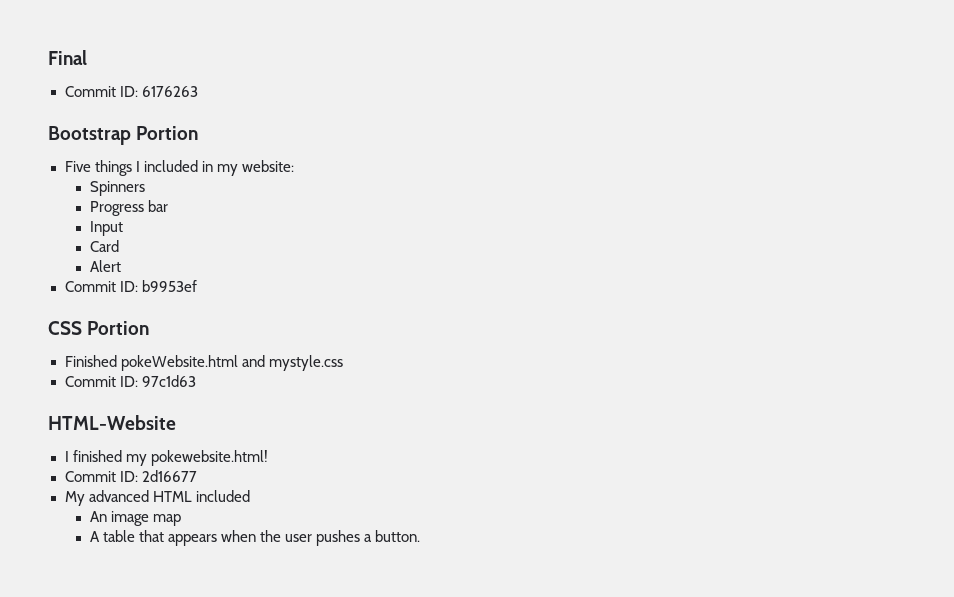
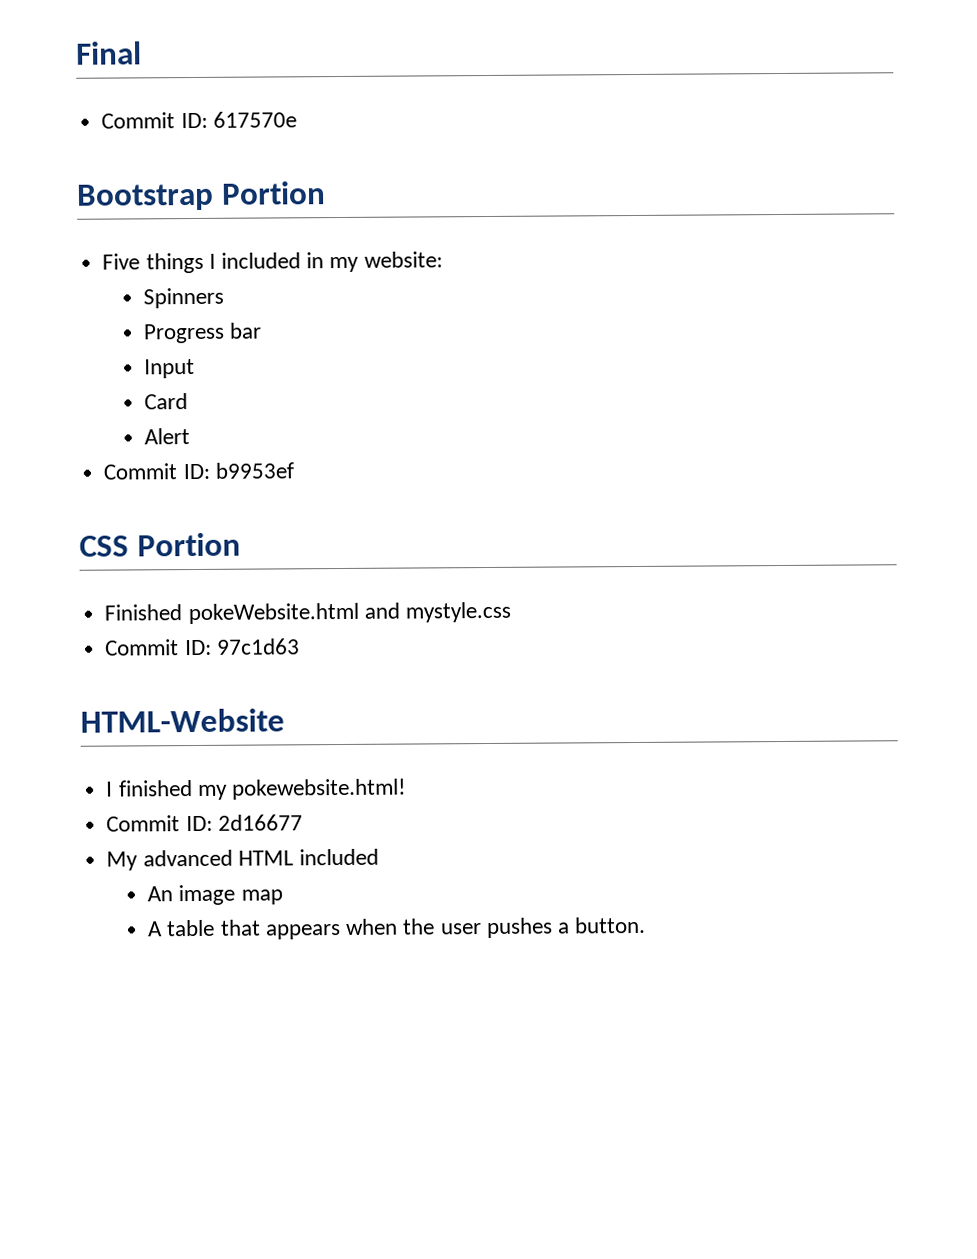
- Commit ID: 6176263
+ Commit ID: 617570e

